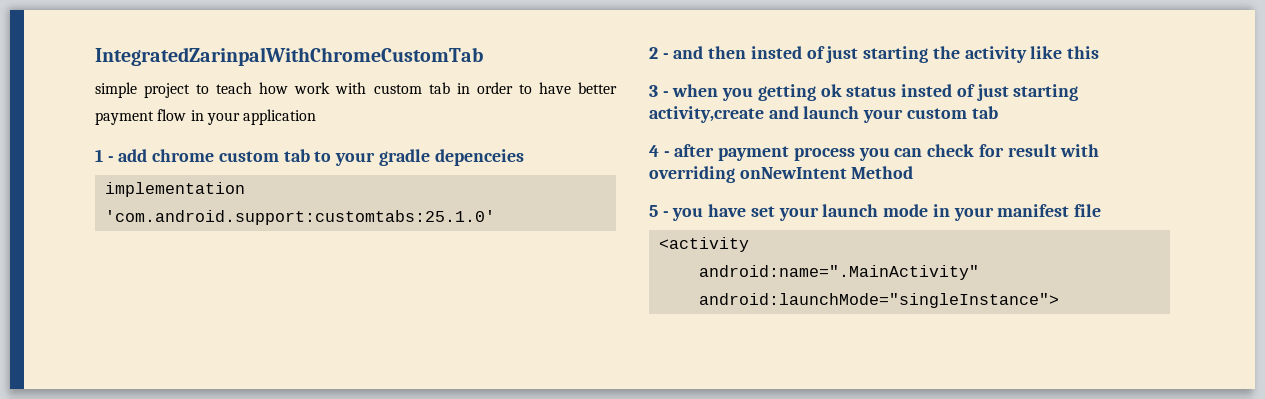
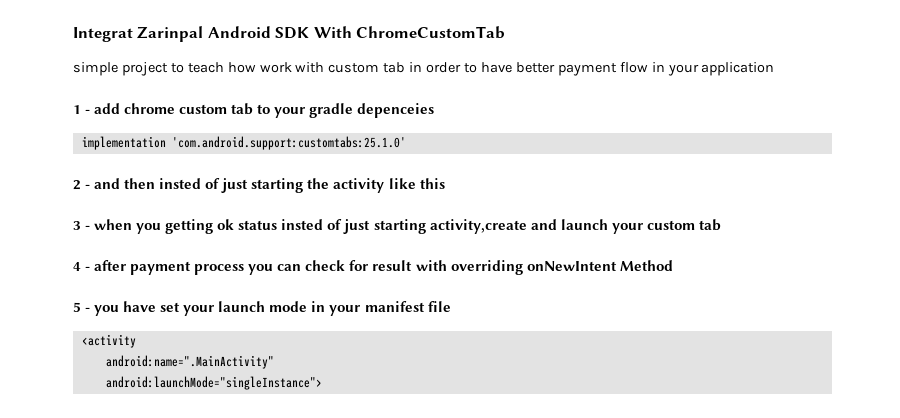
- IntegratedZarinpalWithChromeCustomTab
+ Integrat Zarinpal Android SDK With ChromeCustomTab

